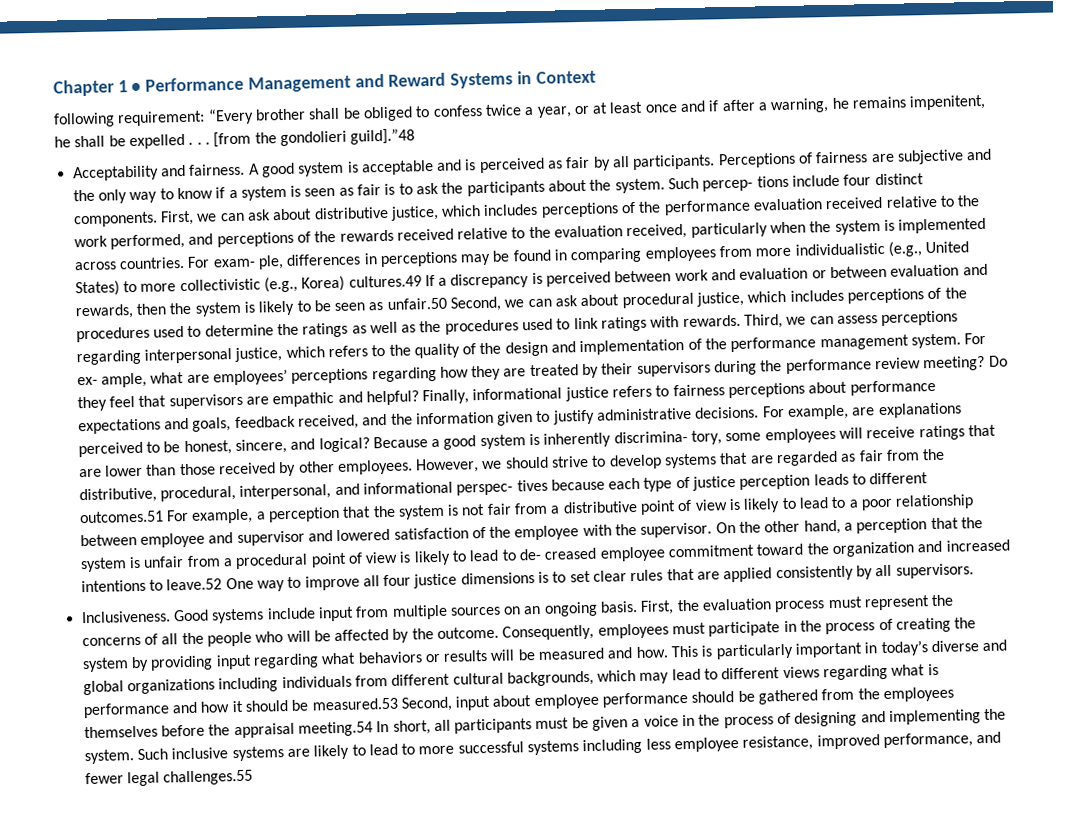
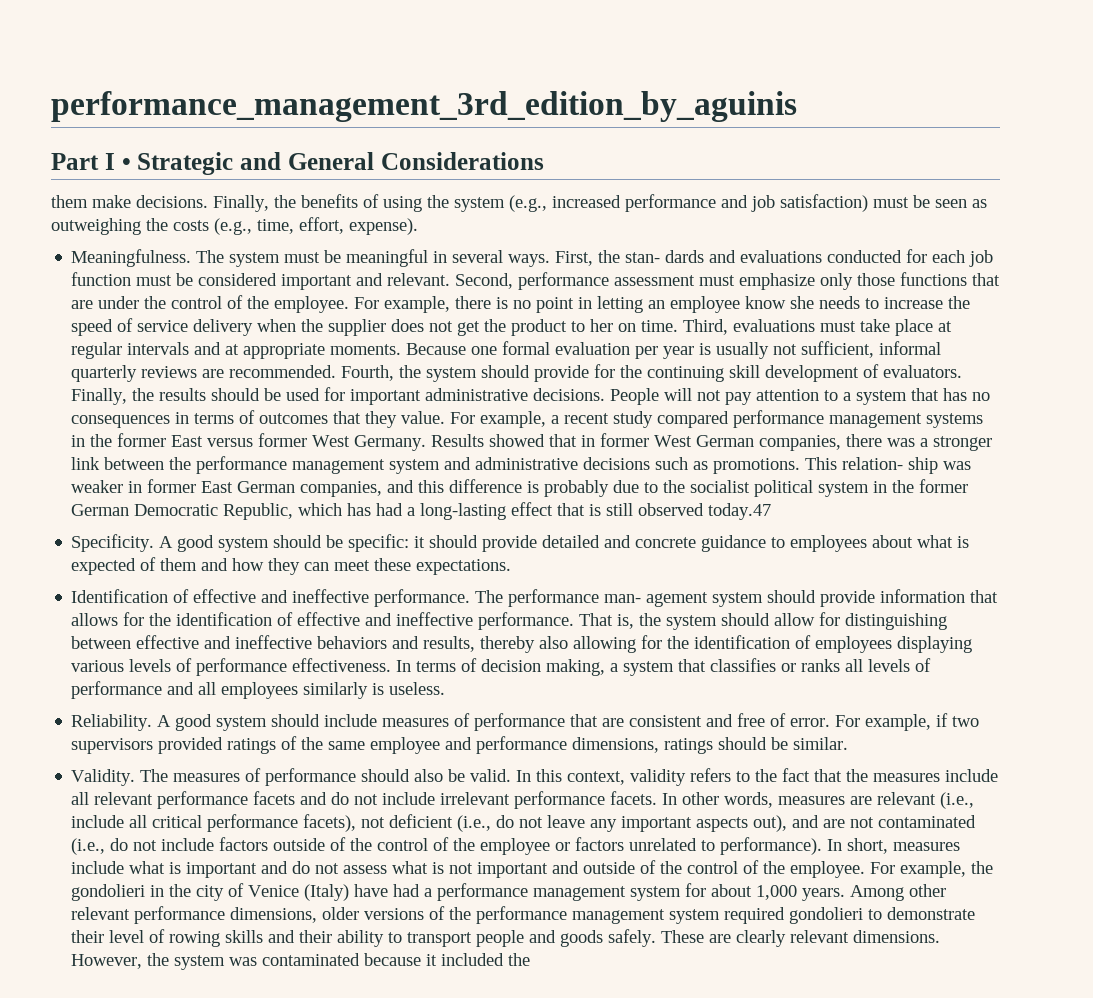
- Chapter 1 • Performance Management and Reward Systems in Context
- following requirement: “Every brother shall be obliged to confess twice a year, or at least once and if after a warning, he remains impenitent, he shall be expelled . . . [from the gondolieri guild].”48
- Acceptability and fairness. A good system is acceptable and is perceived as fair by all participants. Perceptions of fairness are subjective and the only way to know if a system is seen as fair is to ask the participants about the system. Such percep- tions include four distinct components. First, we can ask about distributive justice, which includes perceptions of the performance evaluation received relative to the work performed, and perceptions of the rewards received relative to the evaluation received, particularly when the system is implemented across countries. For exam- ple, differences in perceptions may be found in comparing employees from more individualistic (e.g., United States) to more collectivistic (e.g., Korea) cultures.49 If a discrepancy is perceived between work and evaluation or between evaluation and rewards, then the system is likely to be seen as unfair.50 Second, we can ask about procedural justice, which includes perceptions of the procedures used to determine the ratings as well as the procedures used to link ratings with rewards. Third, we can assess perceptions regarding interpersonal justice, which refers to the quality of the design and implementation of the performance management system. For ex- ample, what are employees’ perceptions regarding how they are treated by their supervisors during the performance review meeting? Do they feel that supervisors are empathic and helpful? Finally, informational justice refers to fairness perceptions about performance expectations and goals, feedback received, and the information given to justify administrative decisions. For example, are explanations perceived to be honest, sincere, and logical? Because a good system is inherently discrimina- tory, some employees will receive ratings that are lower than those received by other employees. However, we should strive to develop systems that are regarded as fair from the distributive, procedural, interpersonal, and informational perspec- tives because each type of justice perception leads to different outcomes.51 For example, a perception that the system is not fair from a distributive point of view is likely to lead to a poor relationship between employee and supervisor and lowered satisfaction of the employee with the supervisor. On the other hand, a perception that the system is unfair from a procedural point of view is likely to lead to de- creased employee commitment toward the organization and increased intentions to leave.52 One way to improve all four justice dimensions is to set clear rules that are applied consistently by all supervisors.
- Inclusiveness. Good systems include input from multiple sources on an ongoing basis. First, the evaluation process must represent the concerns of all the people who will be affected by the outcome. Consequently, employees must participate in the process of creating the system by providing input regarding what behaviors or results will be measured and how. This is particularly important in today’s diverse and global organizations including individuals from different cultural backgrounds, which may lead to different views regarding what is performance and how it should be measured.53 Second, input about employee performance should be gathered from the employees themselves before the appraisal meeting.54 In short, all participants must be given a voice in the process of designing and implementing the system. Such inclusive systems are likely to lead to more successful systems including less employee resistance, improved performance, and fewer legal challenges.55
+ performance_management_3rd_edition_by_aguinis
+ Part I • Strategic and General Considerations
+ them make decisions. Finally, the benefits of using the system (e.g., increased performance and job satisfaction) must be seen as outweighing the costs (e.g., time, effort, expense).
+ Meaningfulness. The system must be meaningful in several ways. First, the stan- dards and evaluations conducted for each job function must be considered important and relevant. Second, performance assessment must emphasize only those functions that are under the control of the employee. For example, there is no point in letting an employee know she needs to increase the speed of service delivery when the supplier does not get the product to her on time. Third, evaluations must take place at regular intervals and at appropriate moments. Because one formal evaluation per year is usually not sufficient, informal quarterly reviews are recommended. Fourth, the system should provide for the continuing skill development of evaluators. Finally, the results should be used for important administrative decisions. People will not pay attention to a system that has no consequences in terms of outcomes that they value. For example, a recent study compared performance management systems in the former East versus former West Germany. Results showed that in former West German companies, there was a stronger link between the performance management system and administrative decisions such as promotions. This relation- ship was weaker in former East German companies, and this difference is probably due to the socialist political system in the former German Democratic Republic, which has had a long-lasting effect that is still observed today.47
+ Specificity. A good system should be specific: it should provide detailed and concrete guidance to employees about what is expected of them and how they can meet these expectations.
+ Identification of effective and ineffective performance. The performance man- agement system should provide information that allows for the identification of effective and ineffective performance. That is, the system should allow for distinguishing between effective and ineffective behaviors and results, thereby also allowing for the identification of employees displaying various levels of performance effectiveness. In terms of decision making, a system that classifies or ranks all levels of performance and all employees similarly is useless.
+ Reliability. A good system should include measures of performance that are consistent and free of error. For example, if two supervisors provided ratings of the same employee and performance dimensions, ratings should be similar.
+ Validity. The measures of performance should also be valid. In this context, validity refers to the fact that the measures include all relevant performance facets and do not include irrelevant performance facets. In other words, measures are relevant (i.e., include all critical performance facets), not deficient (i.e., do not leave any important aspects out), and are not contaminated (i.e., do not include factors outside of the control of the employee or factors unrelated to performance). In short, measures include what is important and do not assess what is not important and outside of the control of the employee. For example, the gondolieri in the city of Venice (Italy) have had a performance management system for about 1,000 years. Among other relevant performance dimensions, older versions of the performance management system required gondolieri to demonstrate their level of rowing skills and their ability to transport people and goods safely. These are clearly relevant dimensions. However, the system was contaminated because it included the

